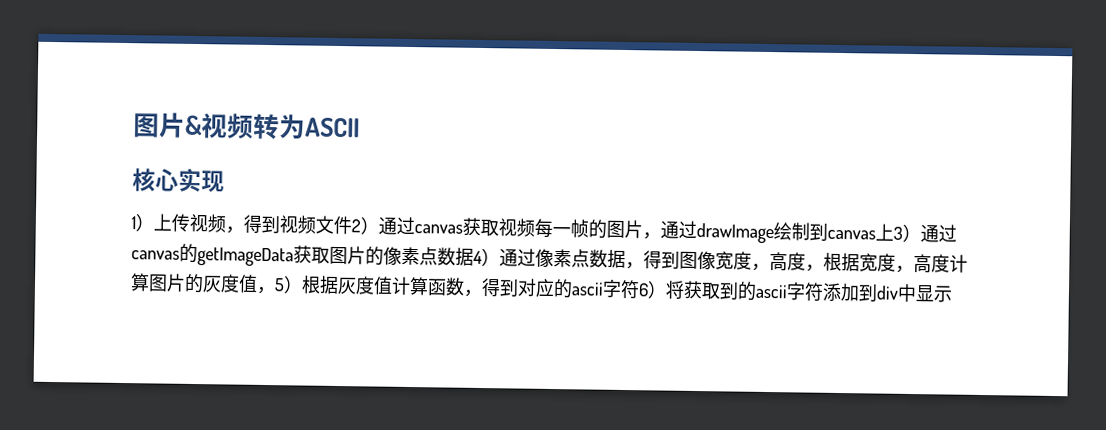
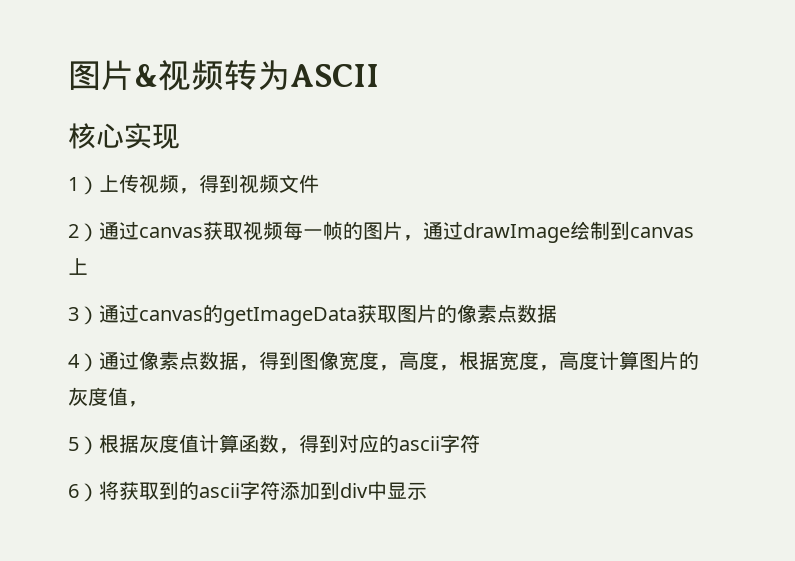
- 1）上传视频，得到视频文件2）通过canvas获取视频每一帧的图片，通过drawImage绘制到canvas上3）通过canvas的getImageData获取图片的像素点数据4）通过像素点数据，得到图像宽度，高度，根据宽度，高度计算图片的灰度值，5）根据灰度值计算函数，得到对应的ascii字符6）将获取到的ascii字符添加到div中显示
+ 1）上传视频，得到视频文件
+ 2）通过canvas获取视频每一帧的图片，通过drawImage绘制到canvas上
+ 3）通过canvas的getImageData获取图片的像素点数据
+ 4）通过像素点数据，得到图像宽度，高度，根据宽度，高度计算图片的灰度值，
+ 5）根据灰度值计算函数，得到对应的ascii字符
+ 6）将获取到的ascii字符添加到div中显示

